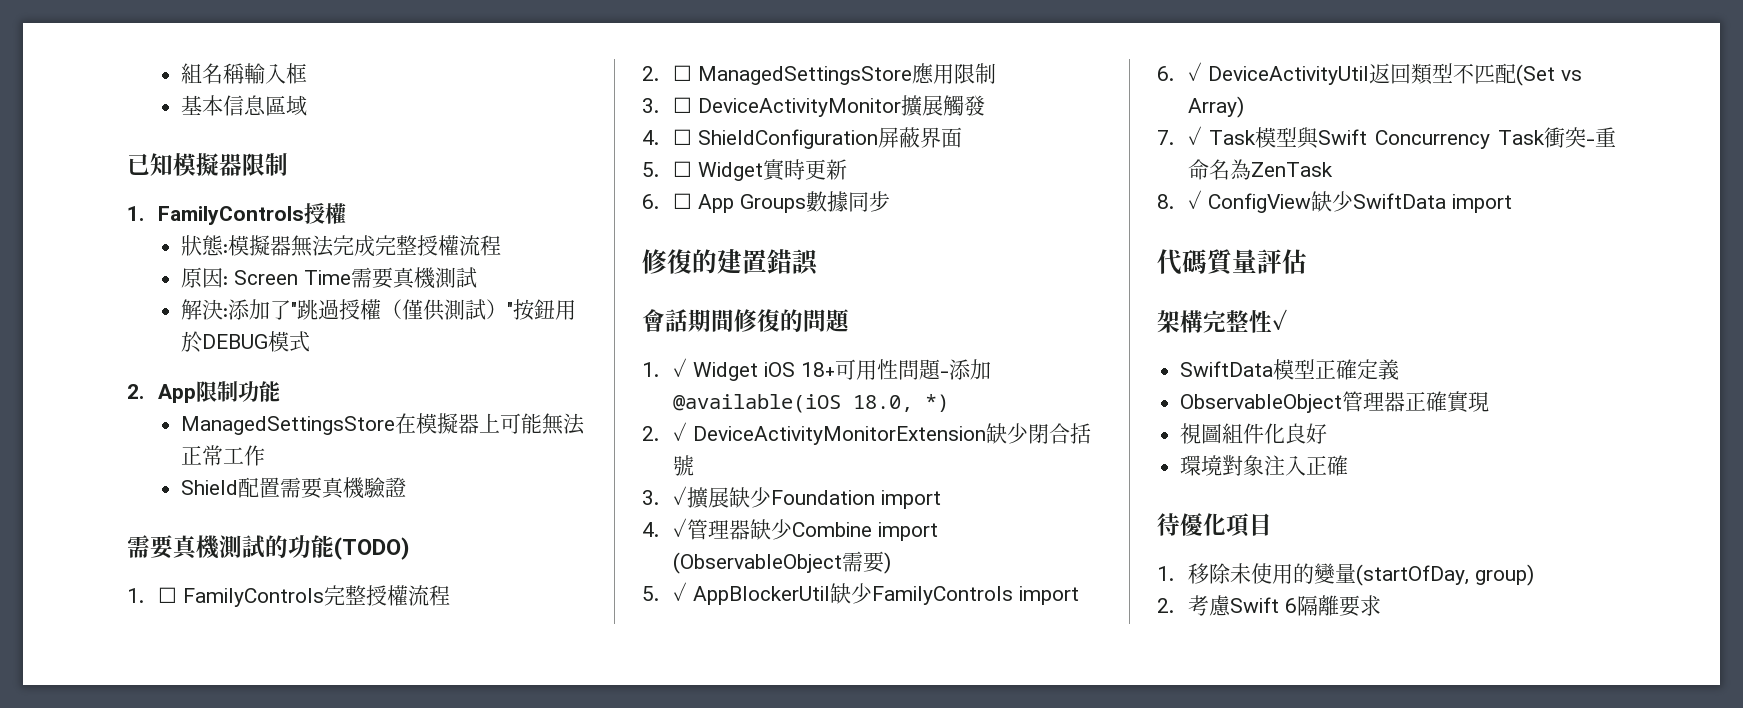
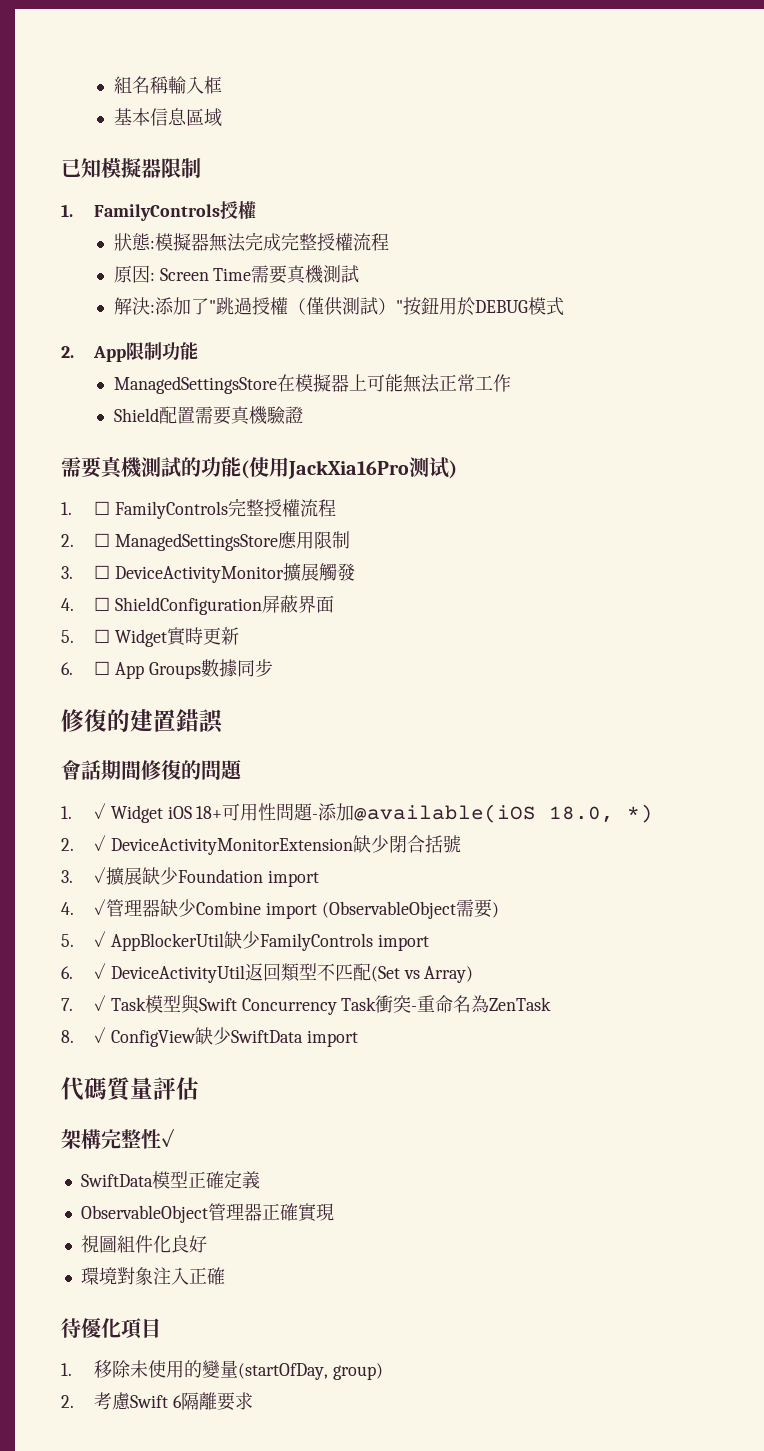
- 需要真機測試的功能(TODO)
+ 需要真機測試的功能(使用JackXia16Pro测试)

